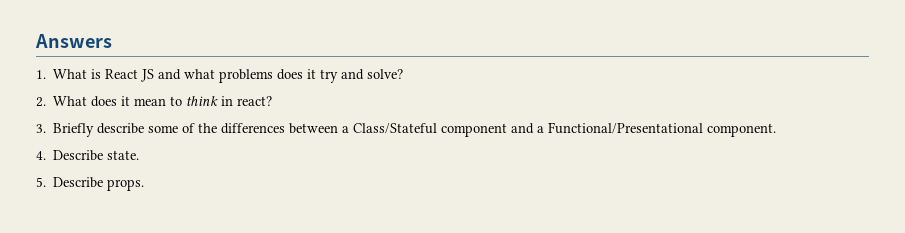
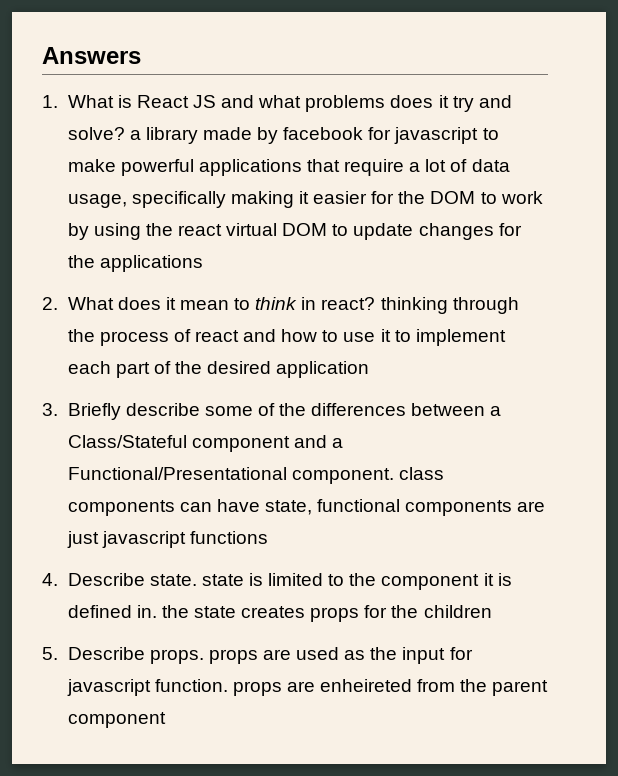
- 1. What is React JS and what problems does it try and solve?
+ 1. What is React JS and what problems does it try and solve? a library made by facebook for javascript to make powerful applications that require a lot of data usage, specifically making it easier for the DOM to work by using the react virtual DOM to update changes for the applications
- 2. What does it mean to think in react?
+ 2. What does it mean to think in react? thinking through the process of react and how to use it to implement each part of the desired application
- 3. Briefly describe some of the differences between a Class/Stateful component and a Functional/Presentational component.
- 4. Describe state.
- 5. Describe props.
+ 3. Briefly describe some of the differences between a Class/Stateful component and a Functional/Presentational component. class components can have state, functional components are just javascript functions
+ 4. Describe state. state is limited to the component it is defined in. the state creates props for the children
+ 5. Describe props. props are used as the input for javascript function. props are enheireted from the parent component

